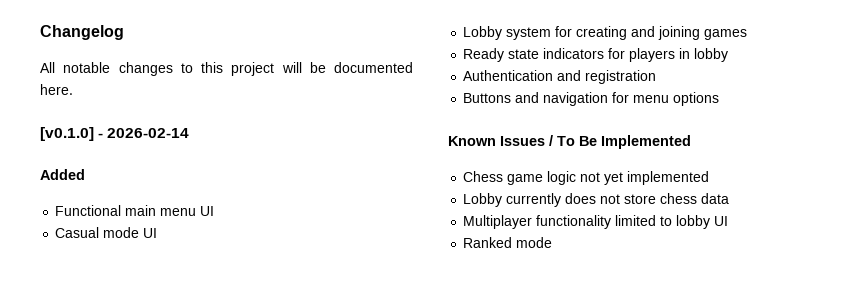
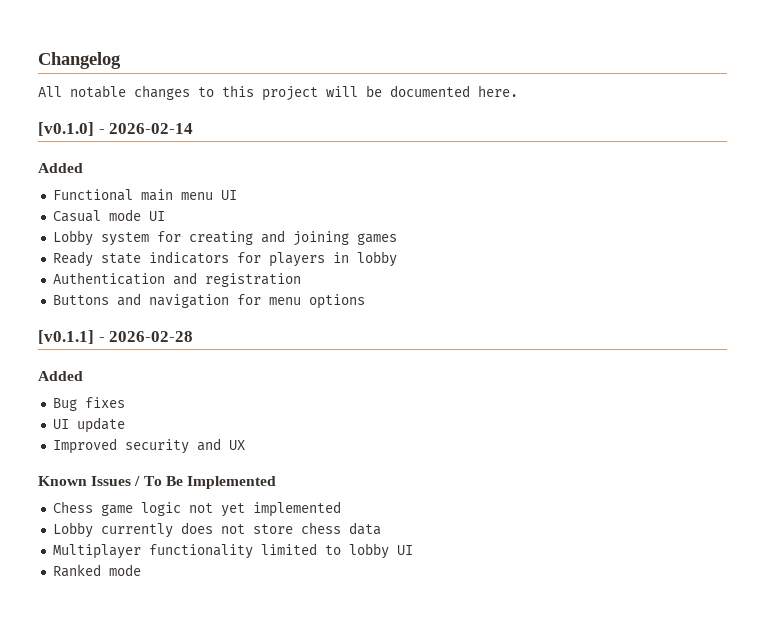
+ [v0.1.1] - 2026-02-28
+ Added
+ Bug fixes
+ UI update
+ Improved security and UX

